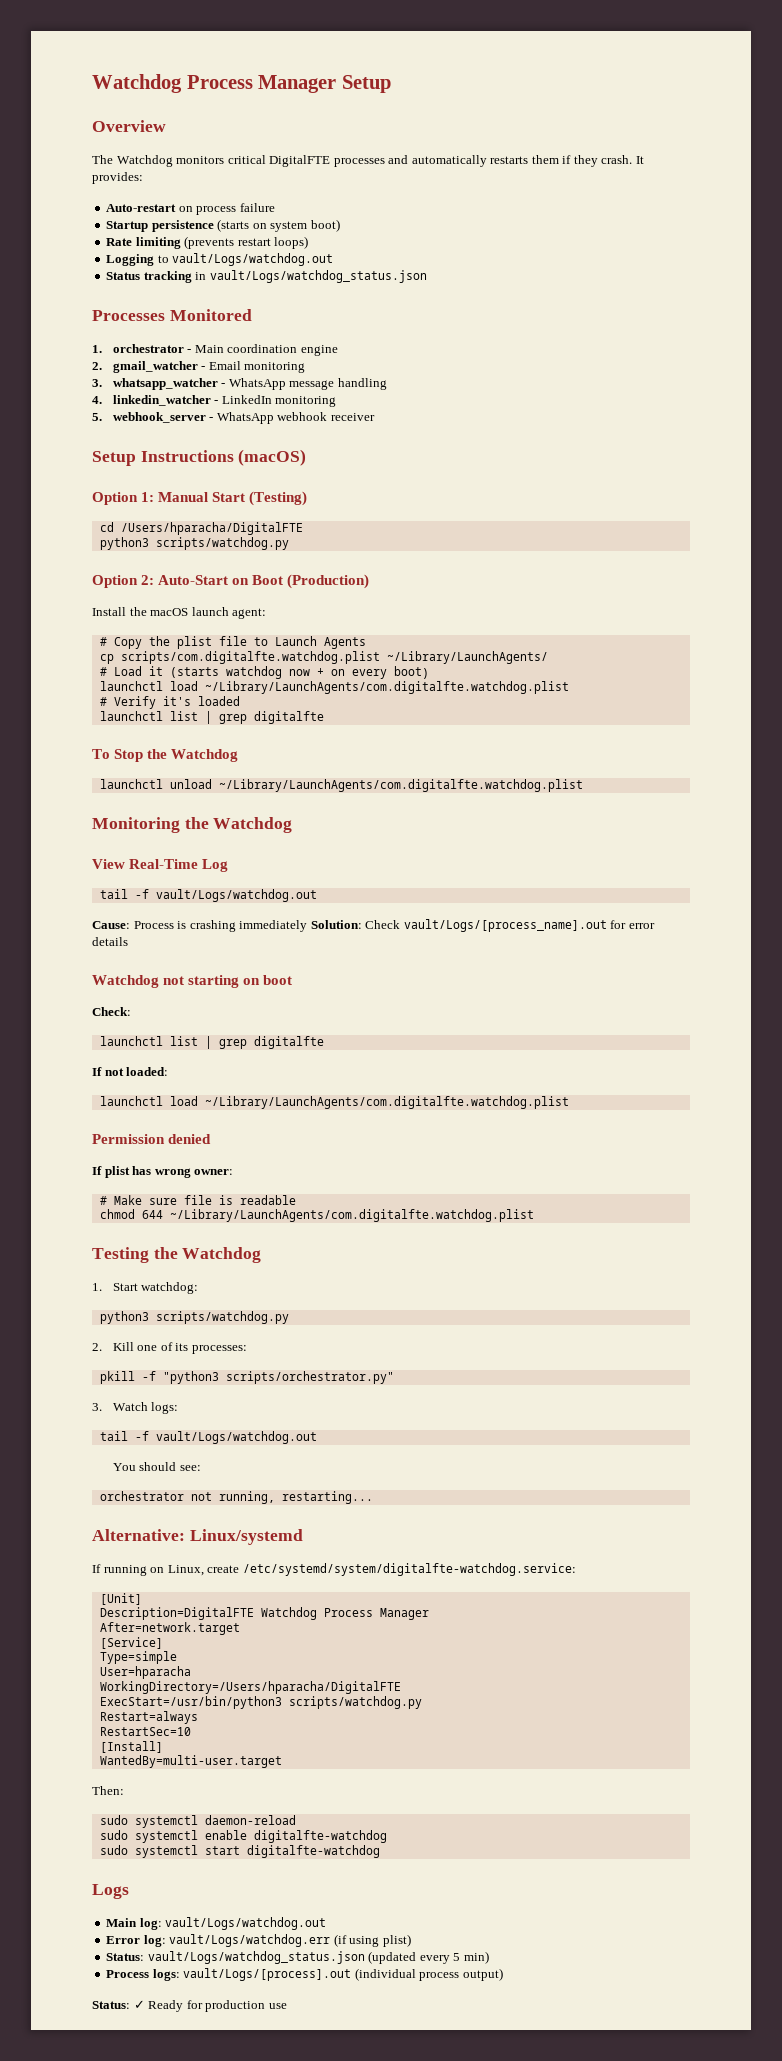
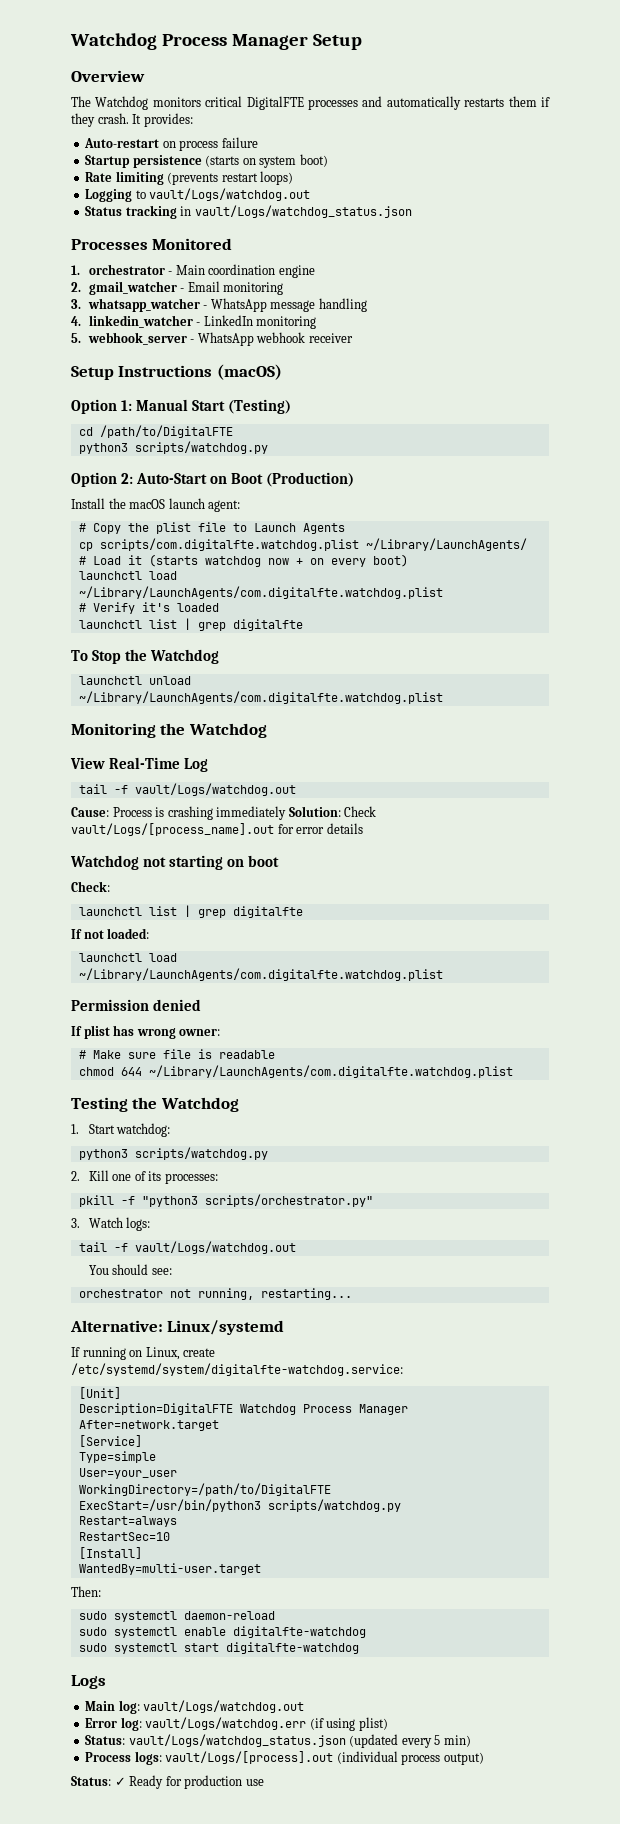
- cd /Users/hparacha/DigitalFTE
+ cd /path/to/DigitalFTE
- User=hparacha
- WorkingDirectory=/Users/hparacha/DigitalFTE
+ User=your_user
+ WorkingDirectory=/path/to/DigitalFTE

